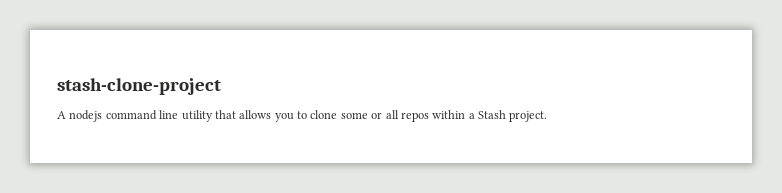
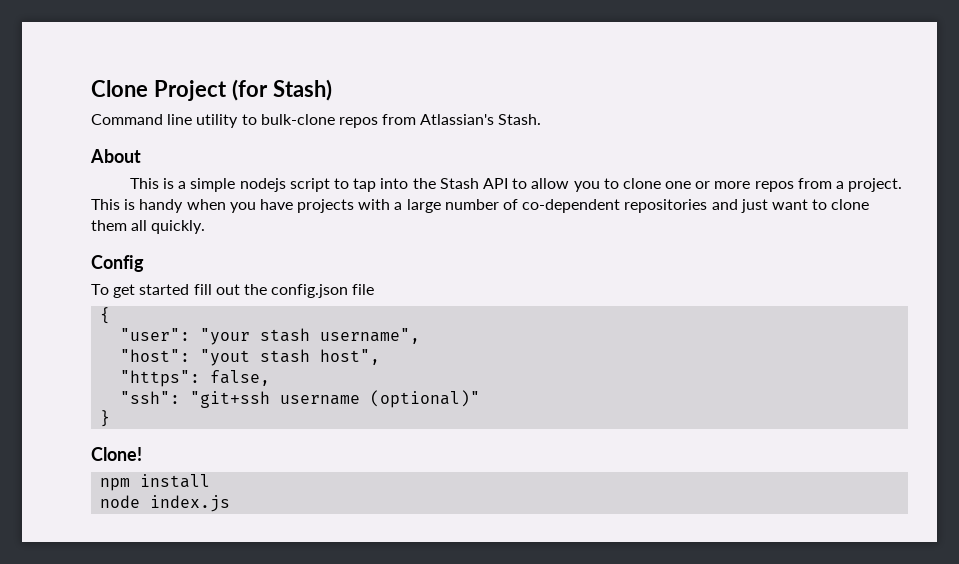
- stash-clone-project
- A nodejs command line utility that allows you to clone some or all repos within a Stash project.
+ Clone Project (for Stash)
+ Command line utility to bulk-clone repos from Atlassian's Stash.
+ About
+ This is a simple nodejs script to tap into the Stash API to allow you to clone one or more repos from a project. This is handy when you have projects with a large number of co-dependent repositories and just want to clone them all quickly.
+ Config
+ To get started fill out the config.json file
+ {
+ "user": "your stash username",
+ "host": "yout stash host",
+ "https": false,
+ "ssh": "git+ssh username (optional)"
+ }
+ Clone!
+ npm install
+ node index.js

